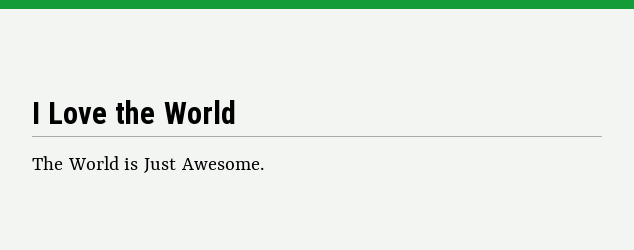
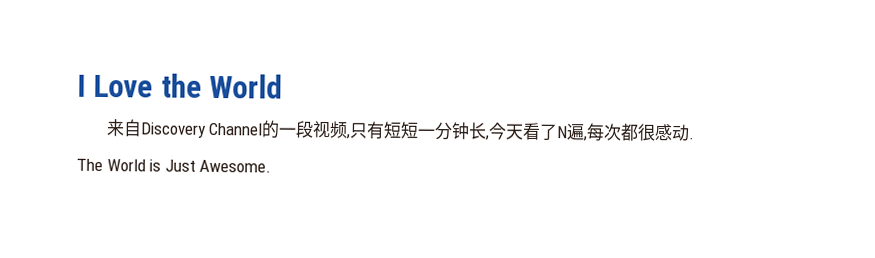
+ 来自Discovery Channel的一段视频,只有短短一分钟长,今天看了N遍,每次都很感动.

